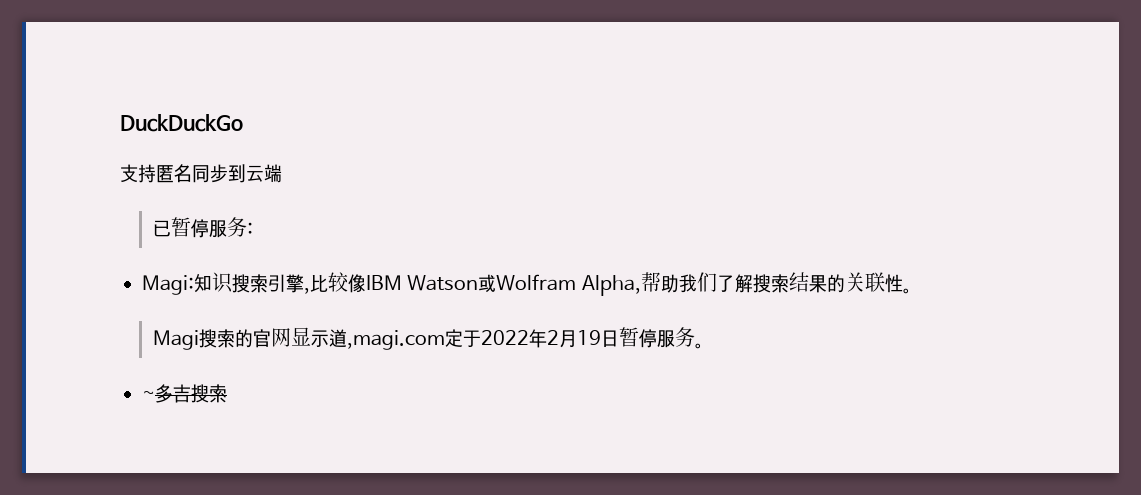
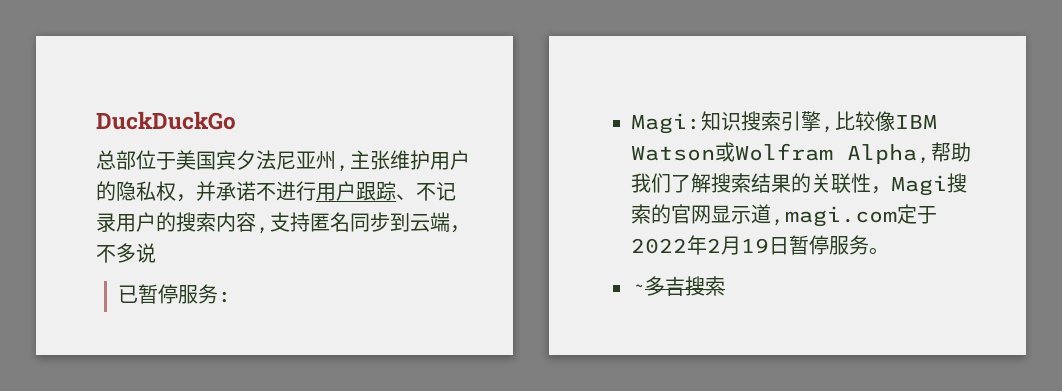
- 支持匿名同步到云端
+ 总部位于美国宾夕法尼亚州,主张维护用户的隐私权，并承诺不进行用户跟踪、不记录用户的搜索内容,支持匿名同步到云端，不多说
- Magi:知识搜索引擎,比较像IBM Watson或Wolfram Alpha,帮助我们了解搜索结果的关联性。
- Magi搜索的官网显示道,magi.com定于2022年2月19日暂停服务。
+ Magi:知识搜索引擎,比较像IBM Watson或Wolfram Alpha,帮助我们了解搜索结果的关联性，Magi搜索的官网显示道,magi.com定于2022年2月19日暂停服务。

